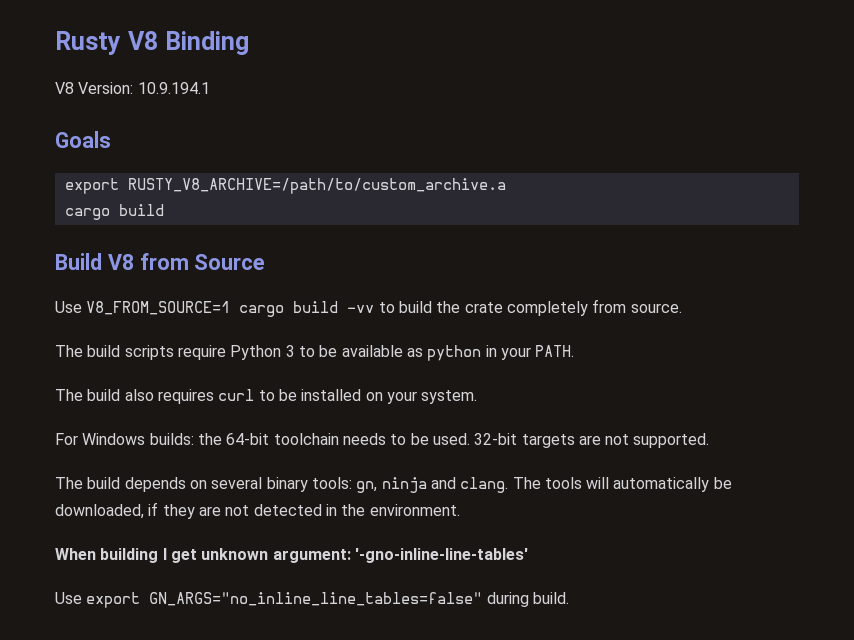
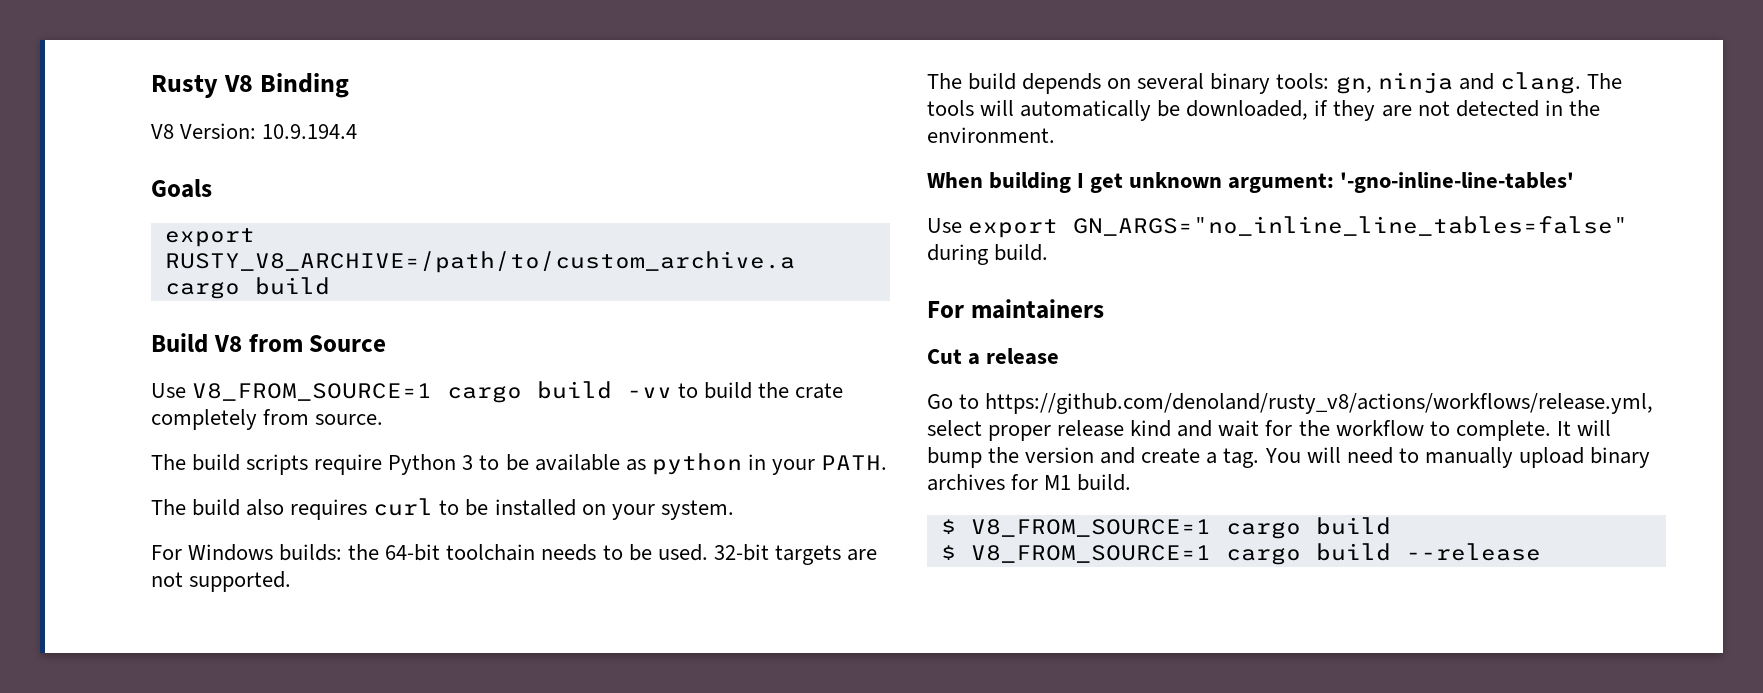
- V8 Version: 10.9.194.1
+ V8 Version: 10.9.194.4
+ For maintainers
+ Cut a release
+ Go to https://github.com/denoland/rusty_v8/actions/workflows/release.yml, select proper release kind and wait for the workflow to complete. It will bump the version and create a tag. You will need to manually upload binary archives for M1 build.
+ $ V8_FROM_SOURCE=1 cargo build
+ $ V8_FROM_SOURCE=1 cargo build --release

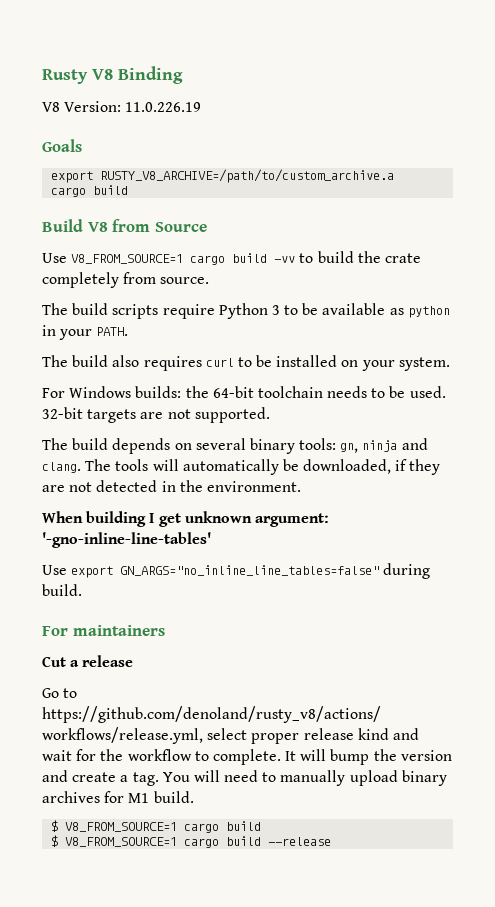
- V8 Version: 10.9.194.4
+ V8 Version: 11.0.226.19

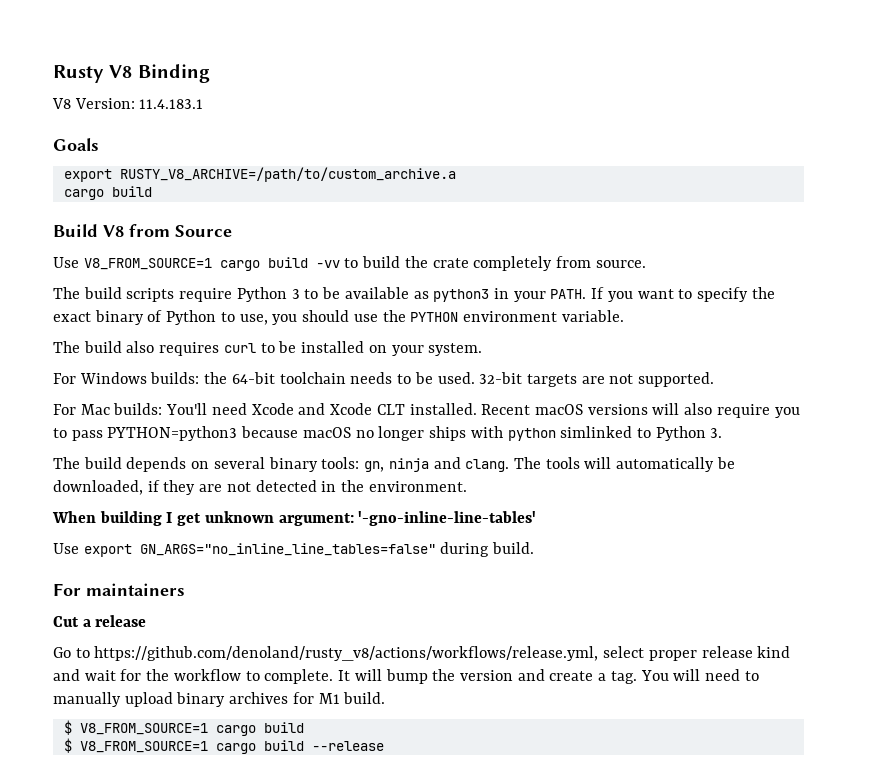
- V8 Version: 11.0.226.19
+ V8 Version: 11.4.183.1
- The build scripts require Python 3 to be available as python in your PATH.
+ The build scripts require Python 3 to be available as python3 in your PATH. If you want to specify the exact binary of Python to use, you should use the PYTHON environment variable.
+ For Mac builds: You'll need Xcode and Xcode CLT installed. Recent macOS versions will also require you to pass PYTHON=python3 because macOS no longer ships with python simlinked to Python 3.

